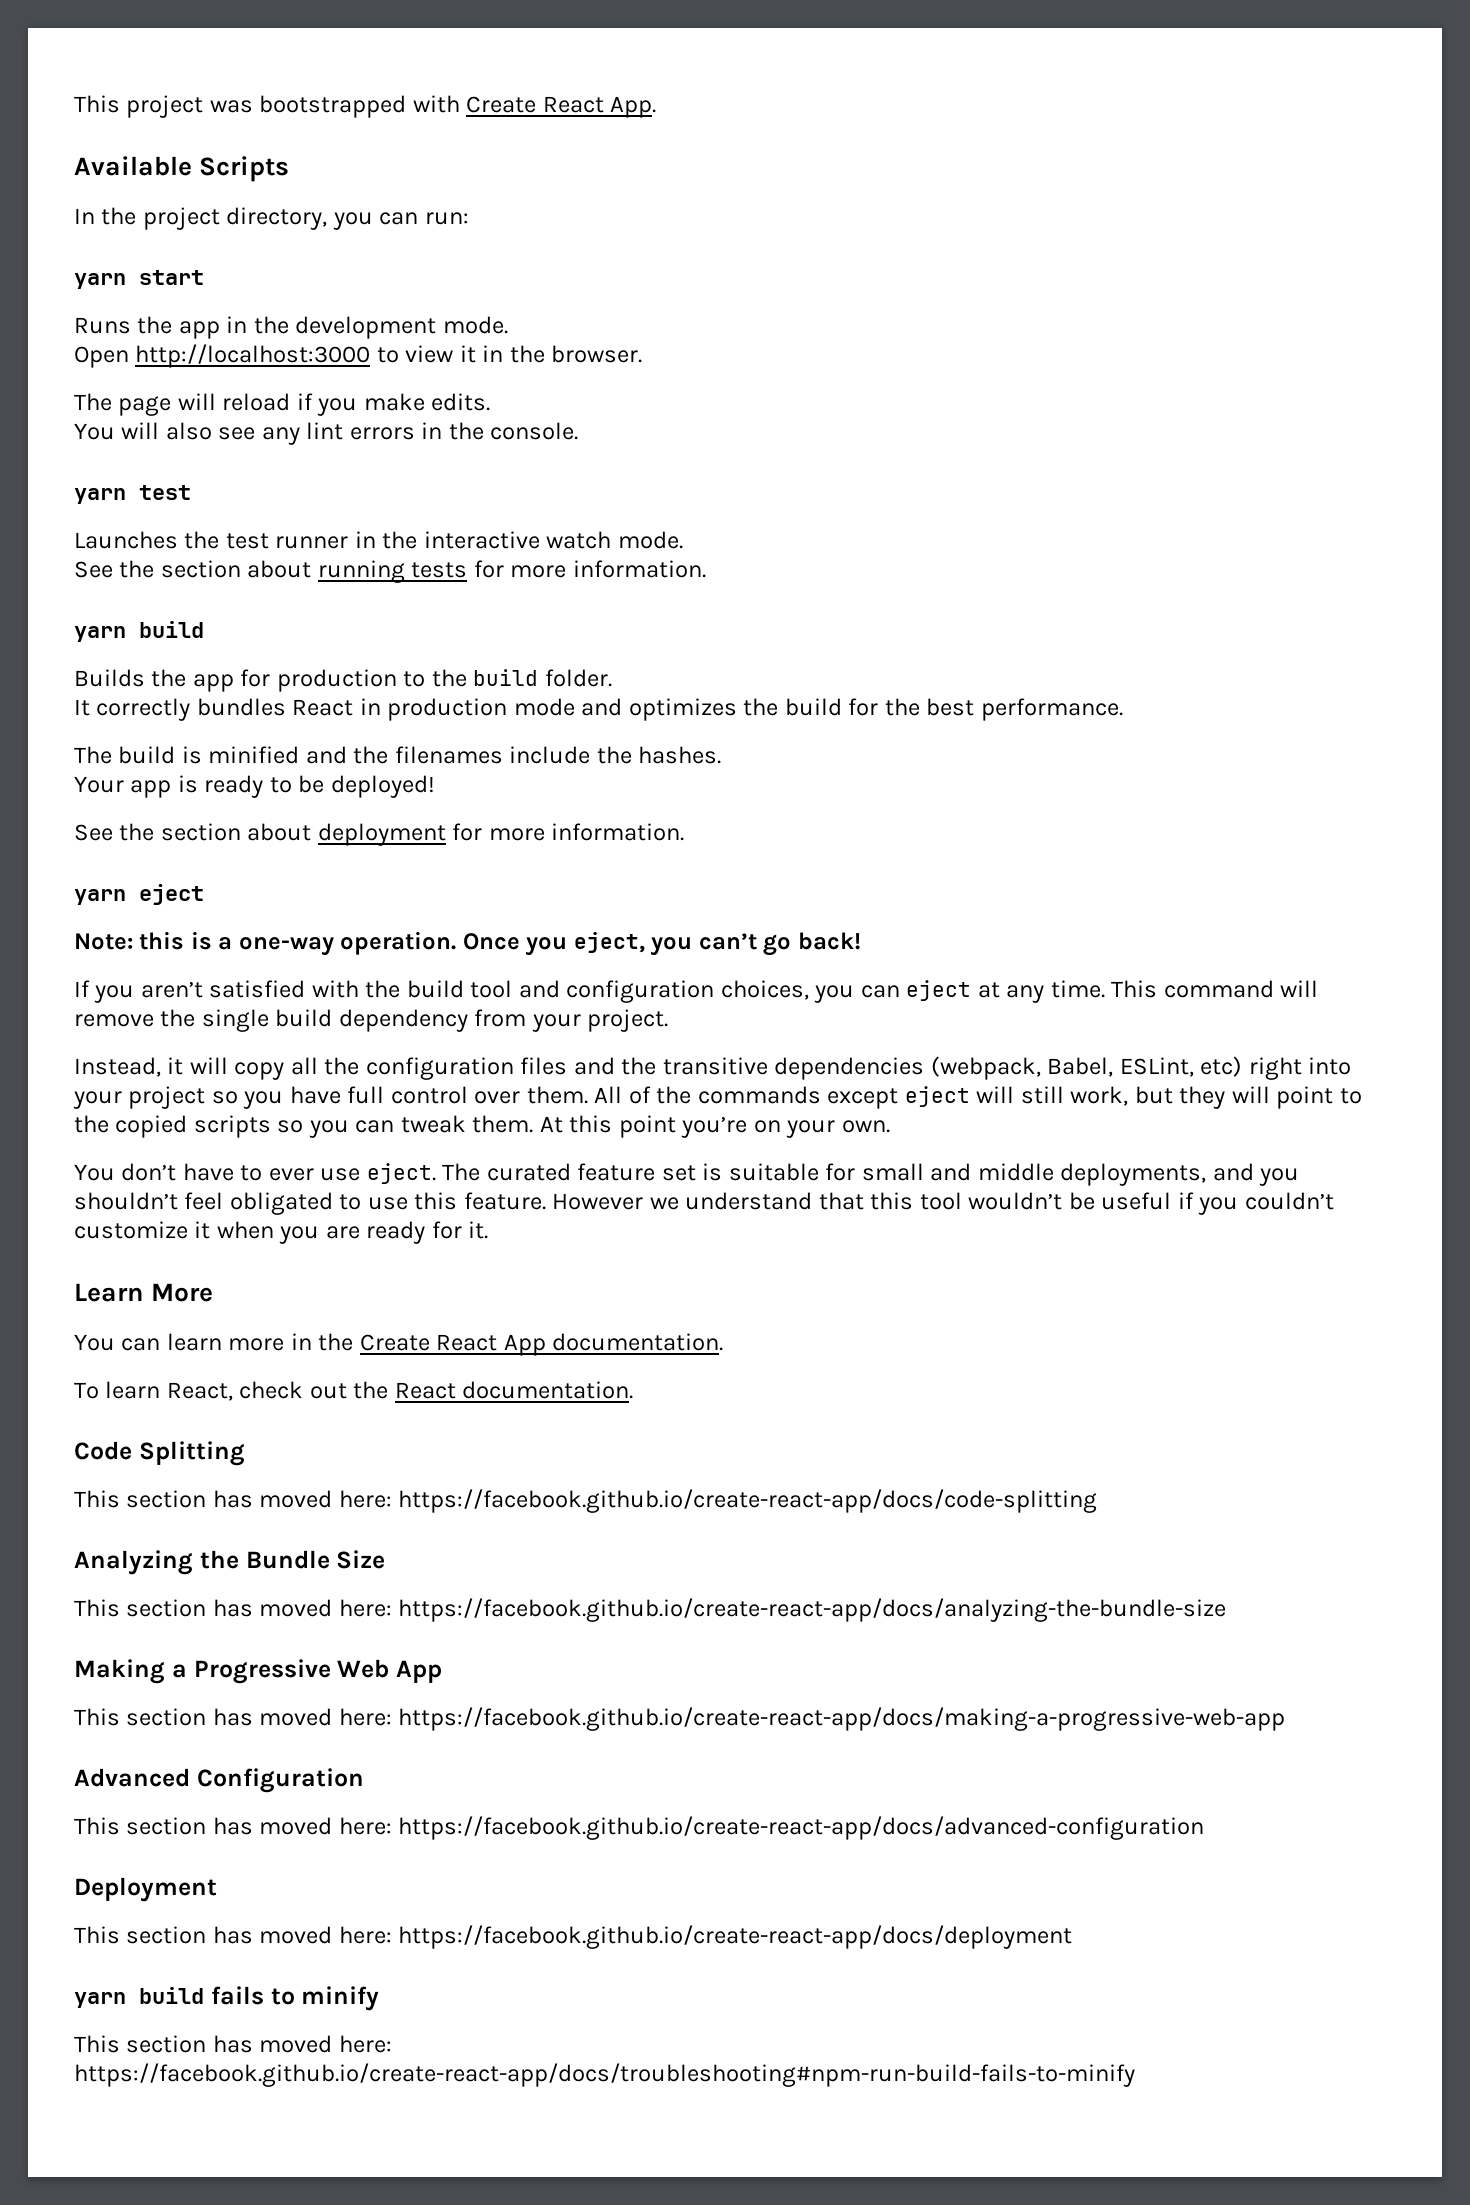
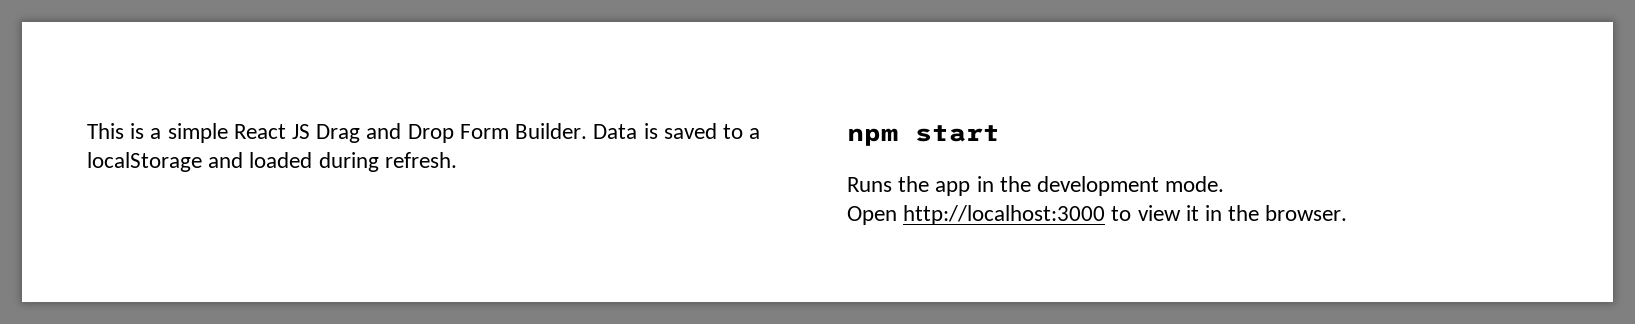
- This project was bootstrapped with Create React App.
- Available Scripts
- In the project directory, you can run:
- yarn start
+ This is a simple React JS Drag and Drop Form Builder. Data is saved to a localStorage and loaded during refresh.
+ npm start
- The page will reload if you make edits.
- You will also see any lint errors in the console.
- yarn test
- Launches the test runner in the interactive watch mode.
- See the section about running tests for more information.
- yarn build
- Builds the app for production to the build folder.
- It correctly bundles React in production mode and optimizes the build for the best performance.
- The build is minified and the filenames include the hashes.
- Your app is ready to be deployed!
- See the section about deployment for more information.
- yarn eject
- Note: this is a one-way operation. Once you eject, you can’t go back!
- If you aren’t satisfied with the build tool and configuration choices, you can eject at any time. This command will remove the single build dependency from your project.
- Instead, it will copy all the configuration files and the transitive dependencies (webpack, Babel, ESLint, etc) right into your project so you have full control over them. All of the commands except eject will still work, but they will point to the copied scripts so you can tweak them. At this point you’re on your own.
- You don’t have to ever use eject. The curated feature set is suitable for small and middle deployments, and you shouldn’t feel obligated to use this feature. However we understand that this tool wouldn’t be useful if you couldn’t customize it when you are ready for it.
- Learn More
- You can learn more in the Create React App documentation.
- To learn React, check out the React documentation.
- Code Splitting
- This section has moved here: https://facebook.github.io/create-react-app/docs/code-splitting
- Analyzing the Bundle Size
- This section has moved here: https://facebook.github.io/create-react-app/docs/analyzing-the-bundle-size
- Making a Progressive Web App
- This section has moved here: https://facebook.github.io/create-react-app/docs/making-a-progressive-web-app
- Advanced Configuration
- This section has moved here: https://facebook.github.io/create-react-app/docs/advanced-configuration
- Deployment
- This section has moved here: https://facebook.github.io/create-react-app/docs/deployment
- yarn build fails to minify
- This section has moved here: https://facebook.github.io/create-react-app/docs/troubleshooting#npm-run-build-fails-to-minify

